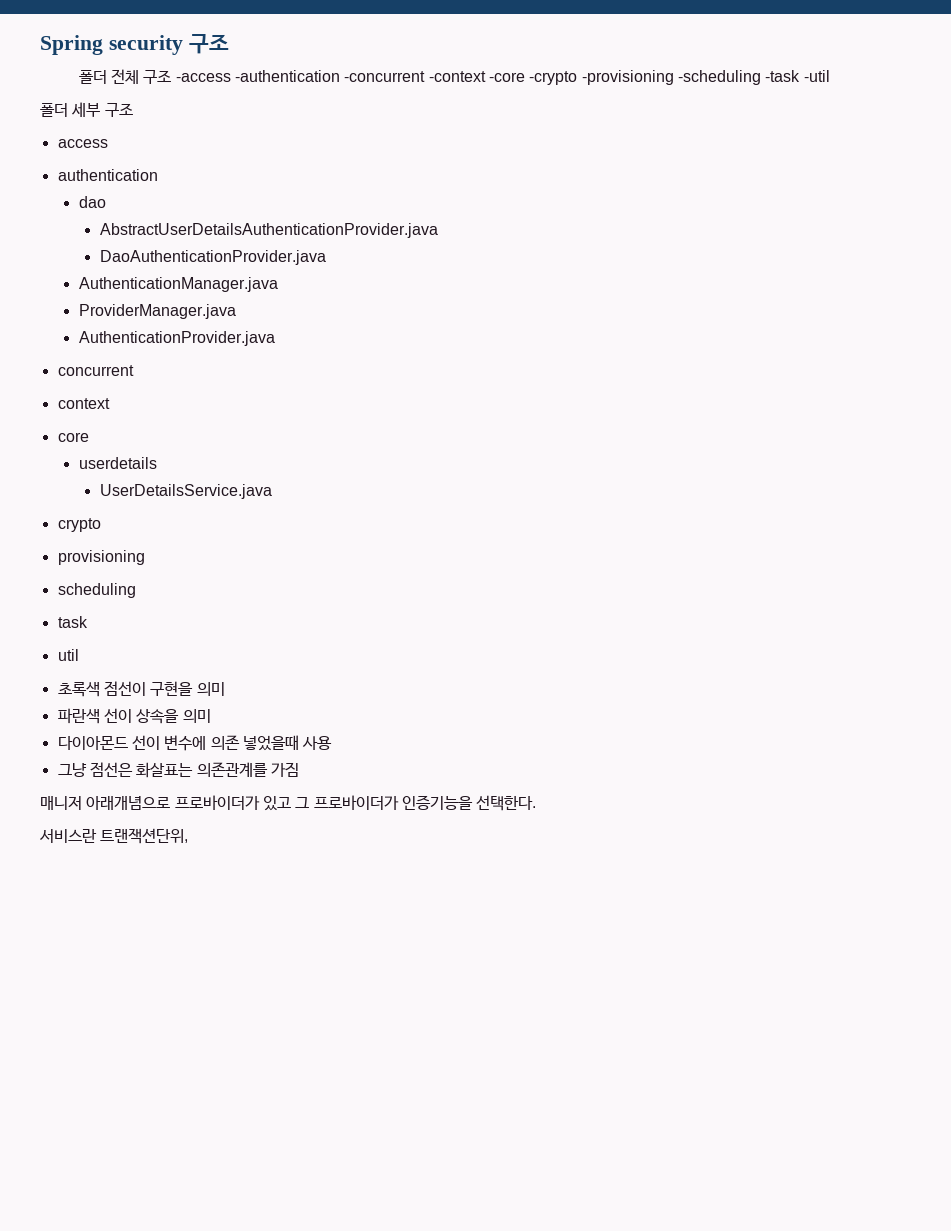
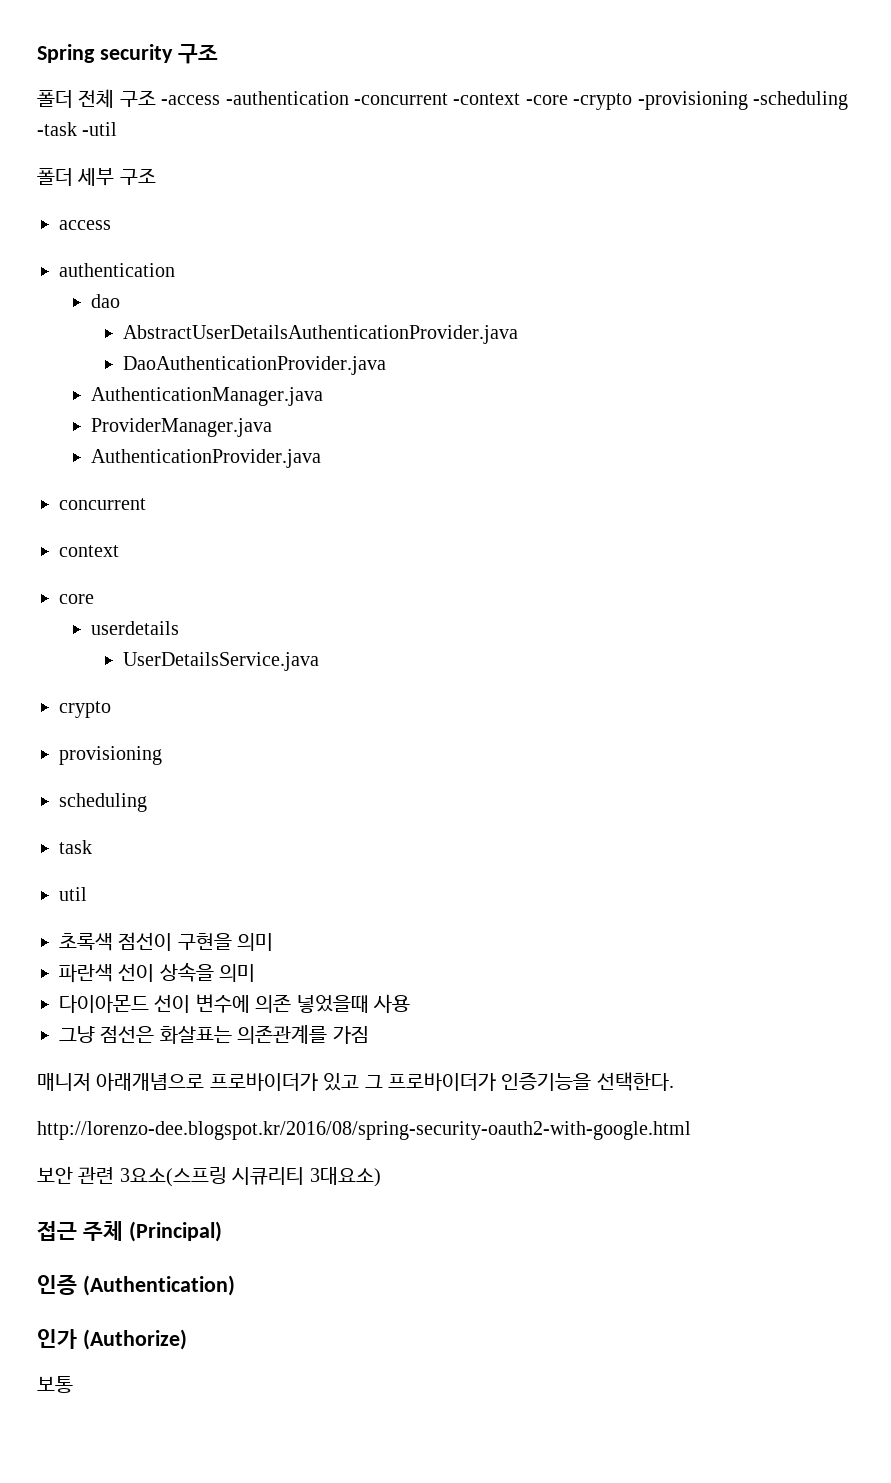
- 서비스란 트랜잭션단위,
+ http://lorenzo-dee.blogspot.kr/2016/08/spring-security-oauth2-with-google.html
+ 보안 관련 3요소(스프링 시큐리티 3대요소)
+ 접근 주체 (Principal)
+ 인증 (Authentication)
+ 인가 (Authorize)
+ 보통

